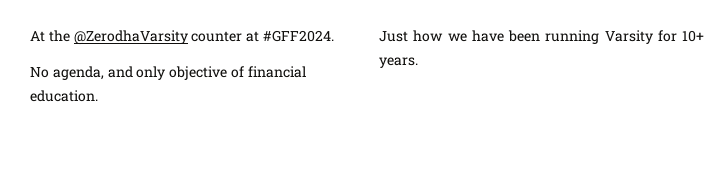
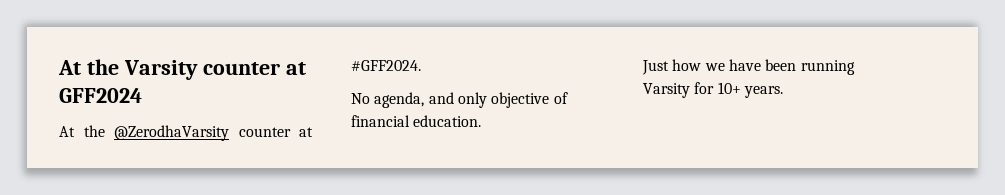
+ At the Varsity counter at GFF2024

